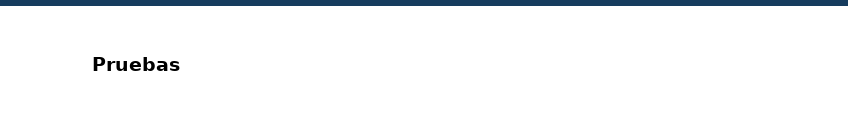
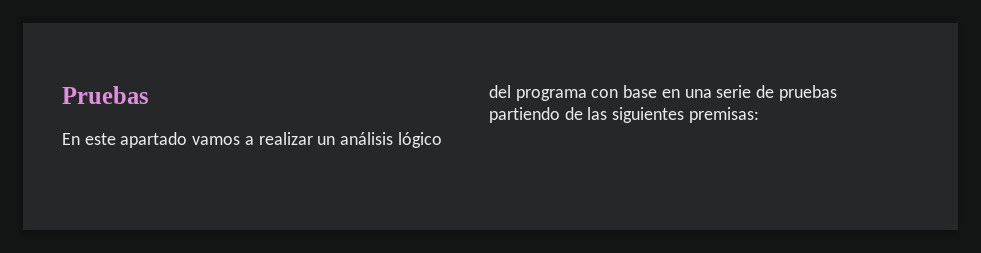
+ En este apartado vamos a realizar un análisis lógico del programa con base en una serie de pruebas partiendo de las siguientes premisas:

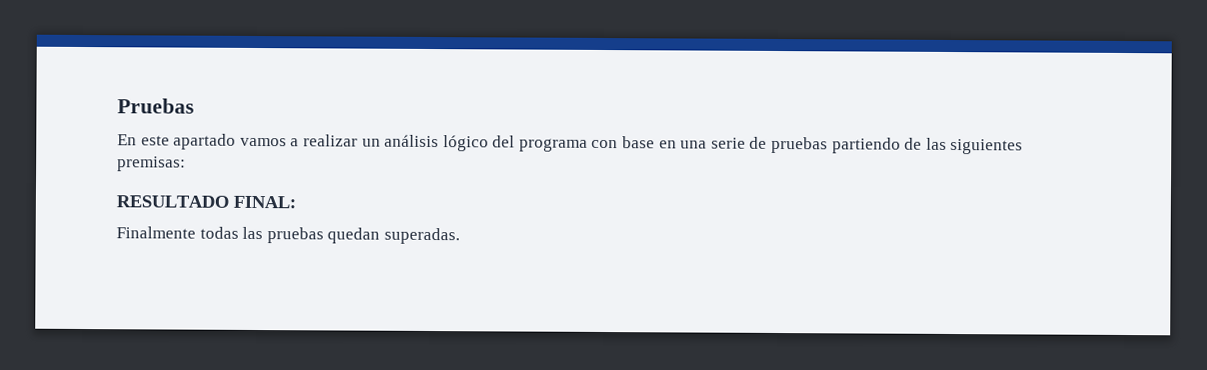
+ RESULTADO FINAL:
+ Finalmente todas las pruebas quedan superadas.

